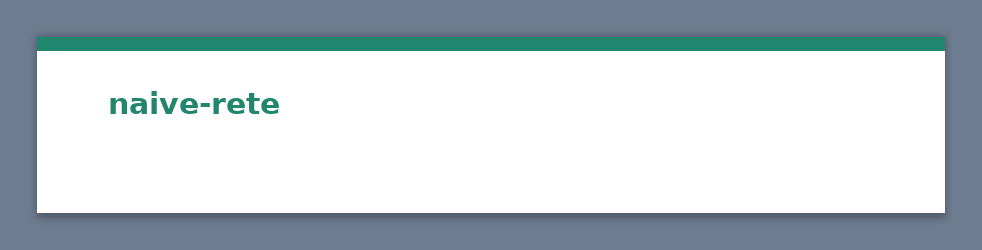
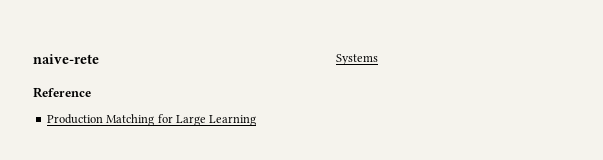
+ Reference
+ Production Matching for Large Learning Systems

